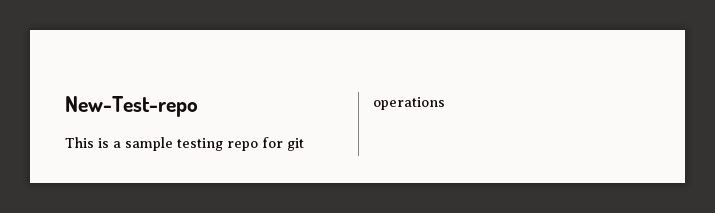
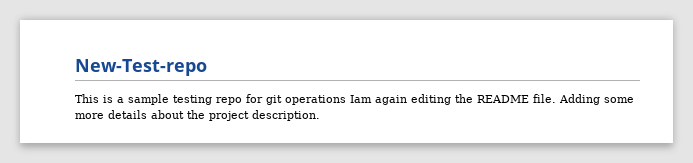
- This is a sample testing repo for git operations
+ This is a sample testing repo for git operations Iam again editing the README file. Adding some more details about the project description.

